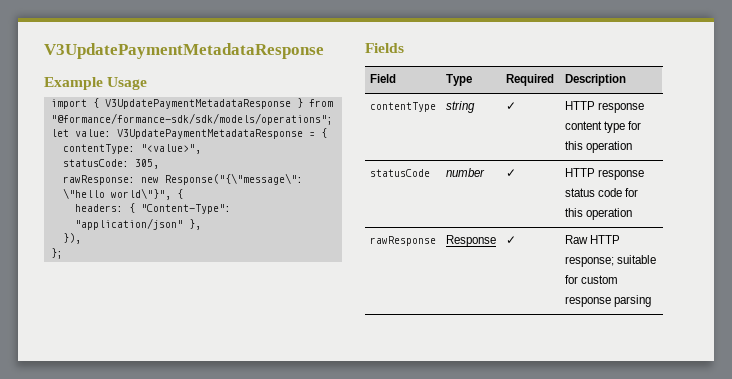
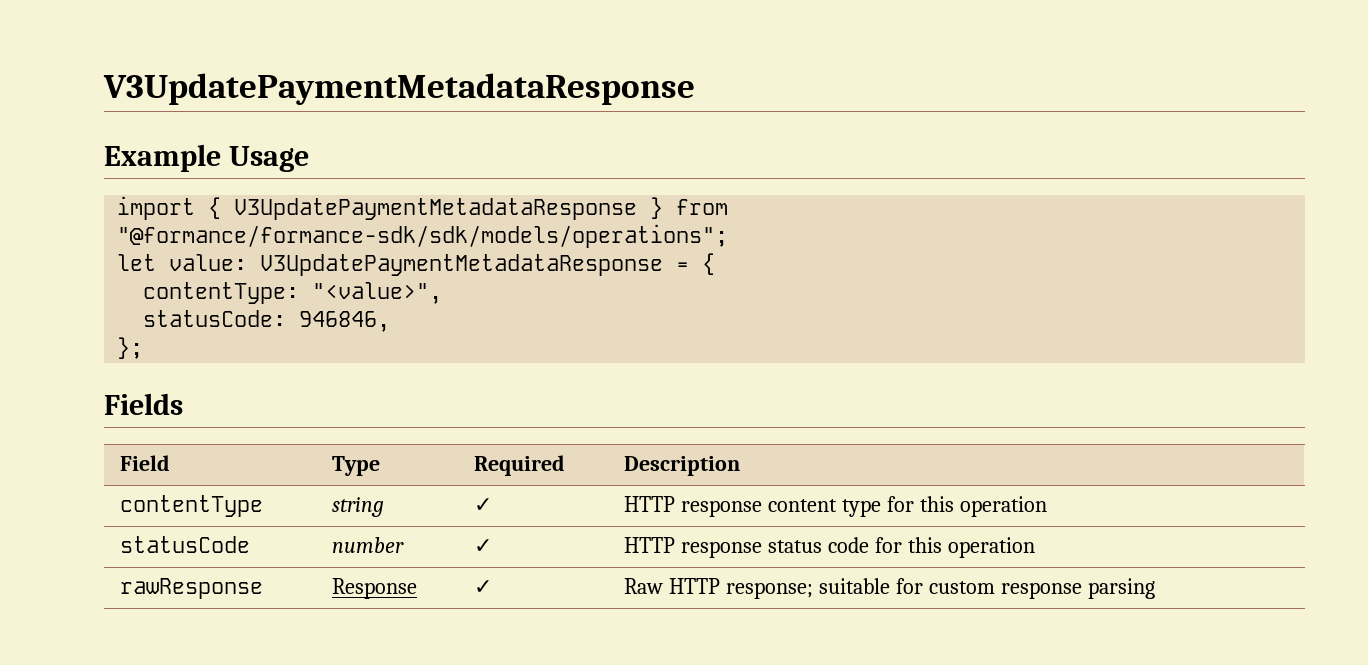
- statusCode: 305,
- rawResponse: new Response("{\"message\": \"hello world\"}", {
- headers: { "Content-Type": "application/json" },
- }),
+ statusCode: 946846,

